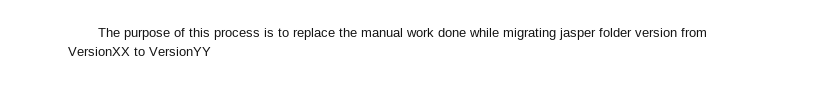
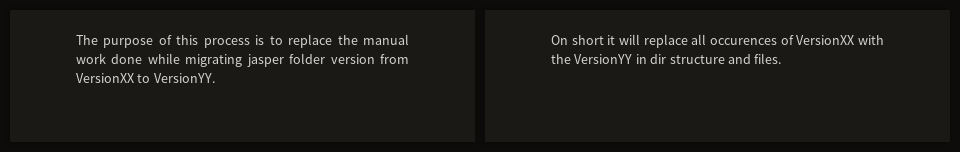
- The purpose of this process is to replace the manual work done while migrating jasper folder version from VersionXX to VersionYY
+ The purpose of this process is to replace the manual work done while migrating jasper folder version from VersionXX to VersionYY.
+ On short it will replace all occurences of VersionXX with the VersionYY in dir structure and files.

